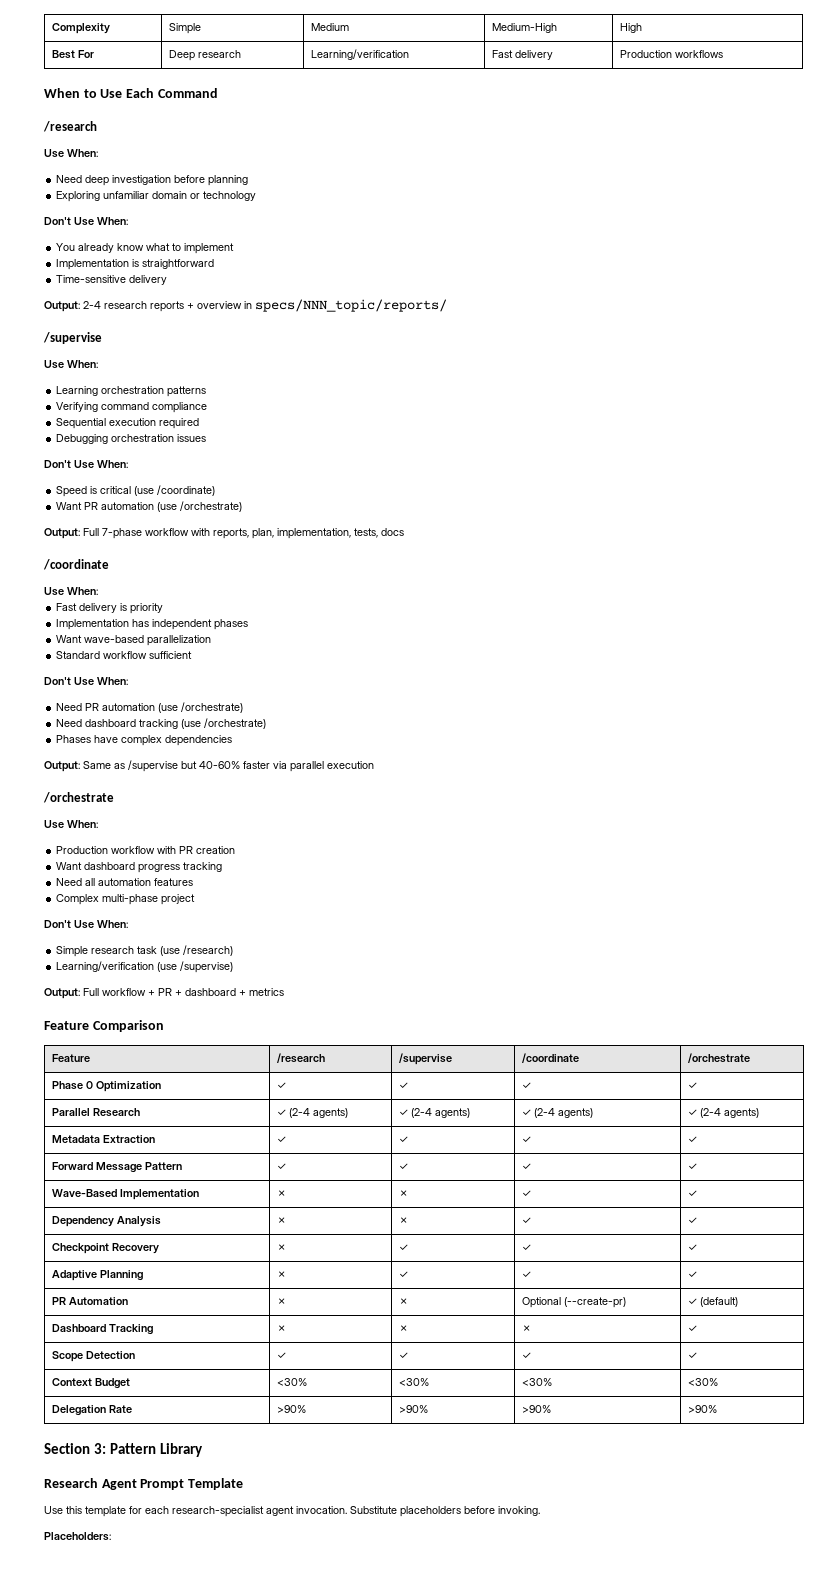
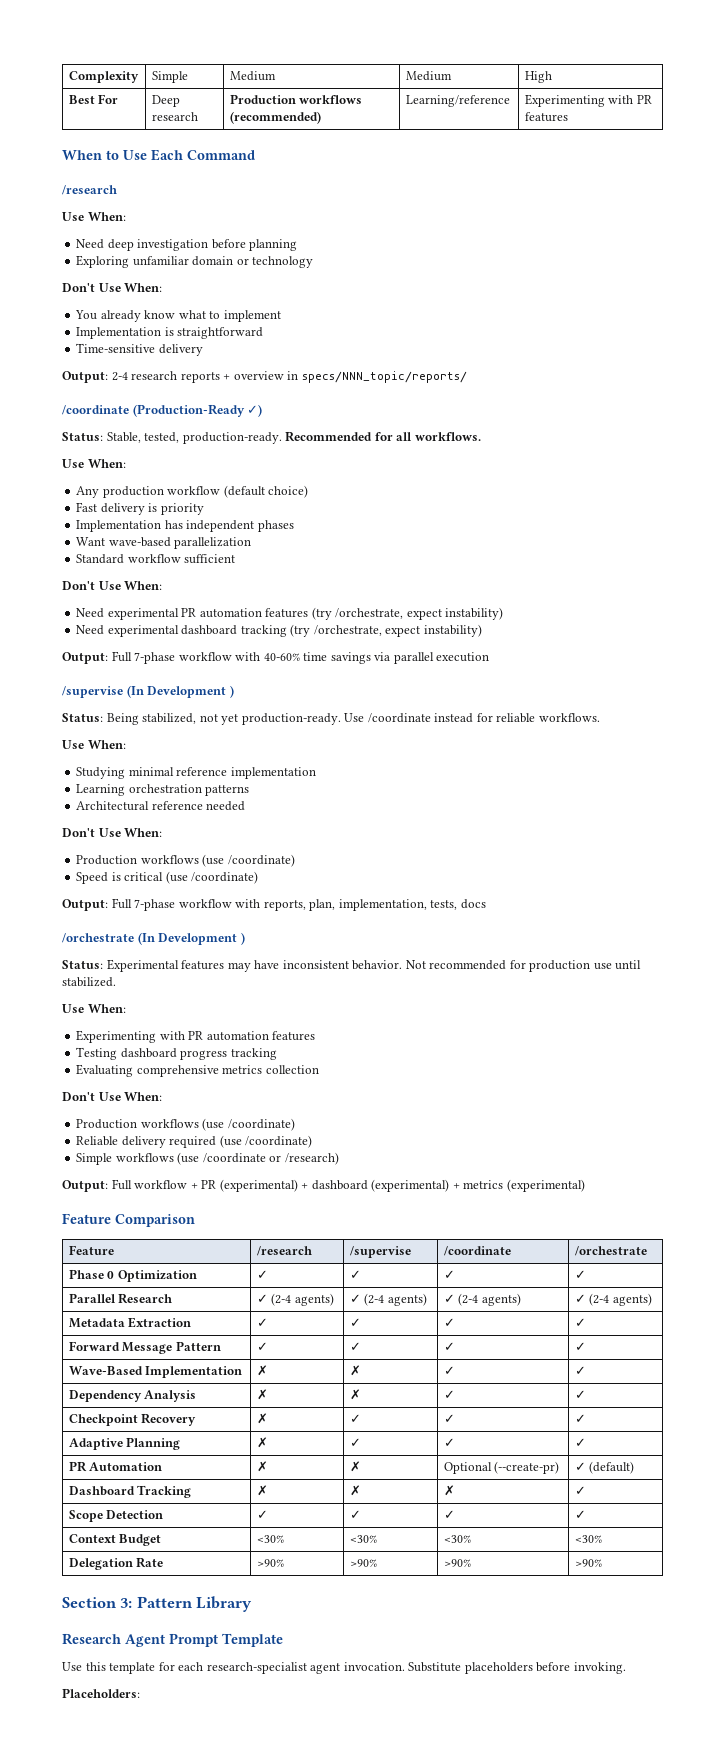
- Complexity | Simple | Medium | Medium-High | High
+ Complexity | Simple | Medium | Medium | High
- Best For | Deep research | Learning/verification | Fast delivery | Production workflows
+ Best For | Deep research | Production workflows (recommended) | Learning/reference | Experimenting with PR features
  Output: 2-4 research reports + overview in specs/NNN_topic/reports/
- /supervise
+ /coordinate (Production-Ready ✓)
+ Status: Stable, tested, production-ready. Recommended for all workflows.
  Use When:
- Learning orchestration patterns
- Verifying command compliance
- Sequential execution required
- Debugging orchestration issues
- Don't Use When:
- Speed is critical (use /coordinate)
- Want PR automation (use /orchestrate)
- Output: Full 7-phase workflow with reports, plan, implementation, tests, docs
- /coordinate
- Use When:
+ Any production workflow (default choice)
- Need PR automation (use /orchestrate)
- Need dashboard tracking (use /orchestrate)
- Phases have complex dependencies
- Output: Same as /supervise but 40-60% faster via parallel execution
- /orchestrate
+ Need experimental PR automation features (try /orchestrate, expect instability)
+ Need experimental dashboard tracking (try /orchestrate, expect instability)
+ Output: Full 7-phase workflow with 40-60% time savings via parallel execution
+ /supervise (In Development )
+ Status: Being stabilized, not yet production-ready. Use /coordinate instead for reliable workflows.
  Use When:
- Production workflow with PR creation
- Want dashboard progress tracking
- Need all automation features
- Complex multi-phase project
+ Studying minimal reference implementation
+ Learning orchestration patterns
+ Architectural reference needed
  Don't Use When:
- Simple research task (use /research)
- Learning/verification (use /supervise)
+ Production workflows (use /coordinate)
+ Speed is critical (use /coordinate)
+ Output: Full 7-phase workflow with reports, plan, implementation, tests, docs
+ /orchestrate (In Development )
+ Status: Experimental features may have inconsistent behavior. Not recommended for production use until stabilized.
+ Use When:
+ Experimenting with PR automation features
+ Testing dashboard progress tracking
+ Evaluating comprehensive metrics collection
+ Don't Use When:
+ Production workflows (use /coordinate)
+ Reliable delivery required (use /coordinate)
+ Simple workflows (use /coordinate or /research)
- Output: Full workflow + PR + dashboard + metrics
+ Output: Full workflow + PR (experimental) + dashboard (experimental) + metrics (experimental)

